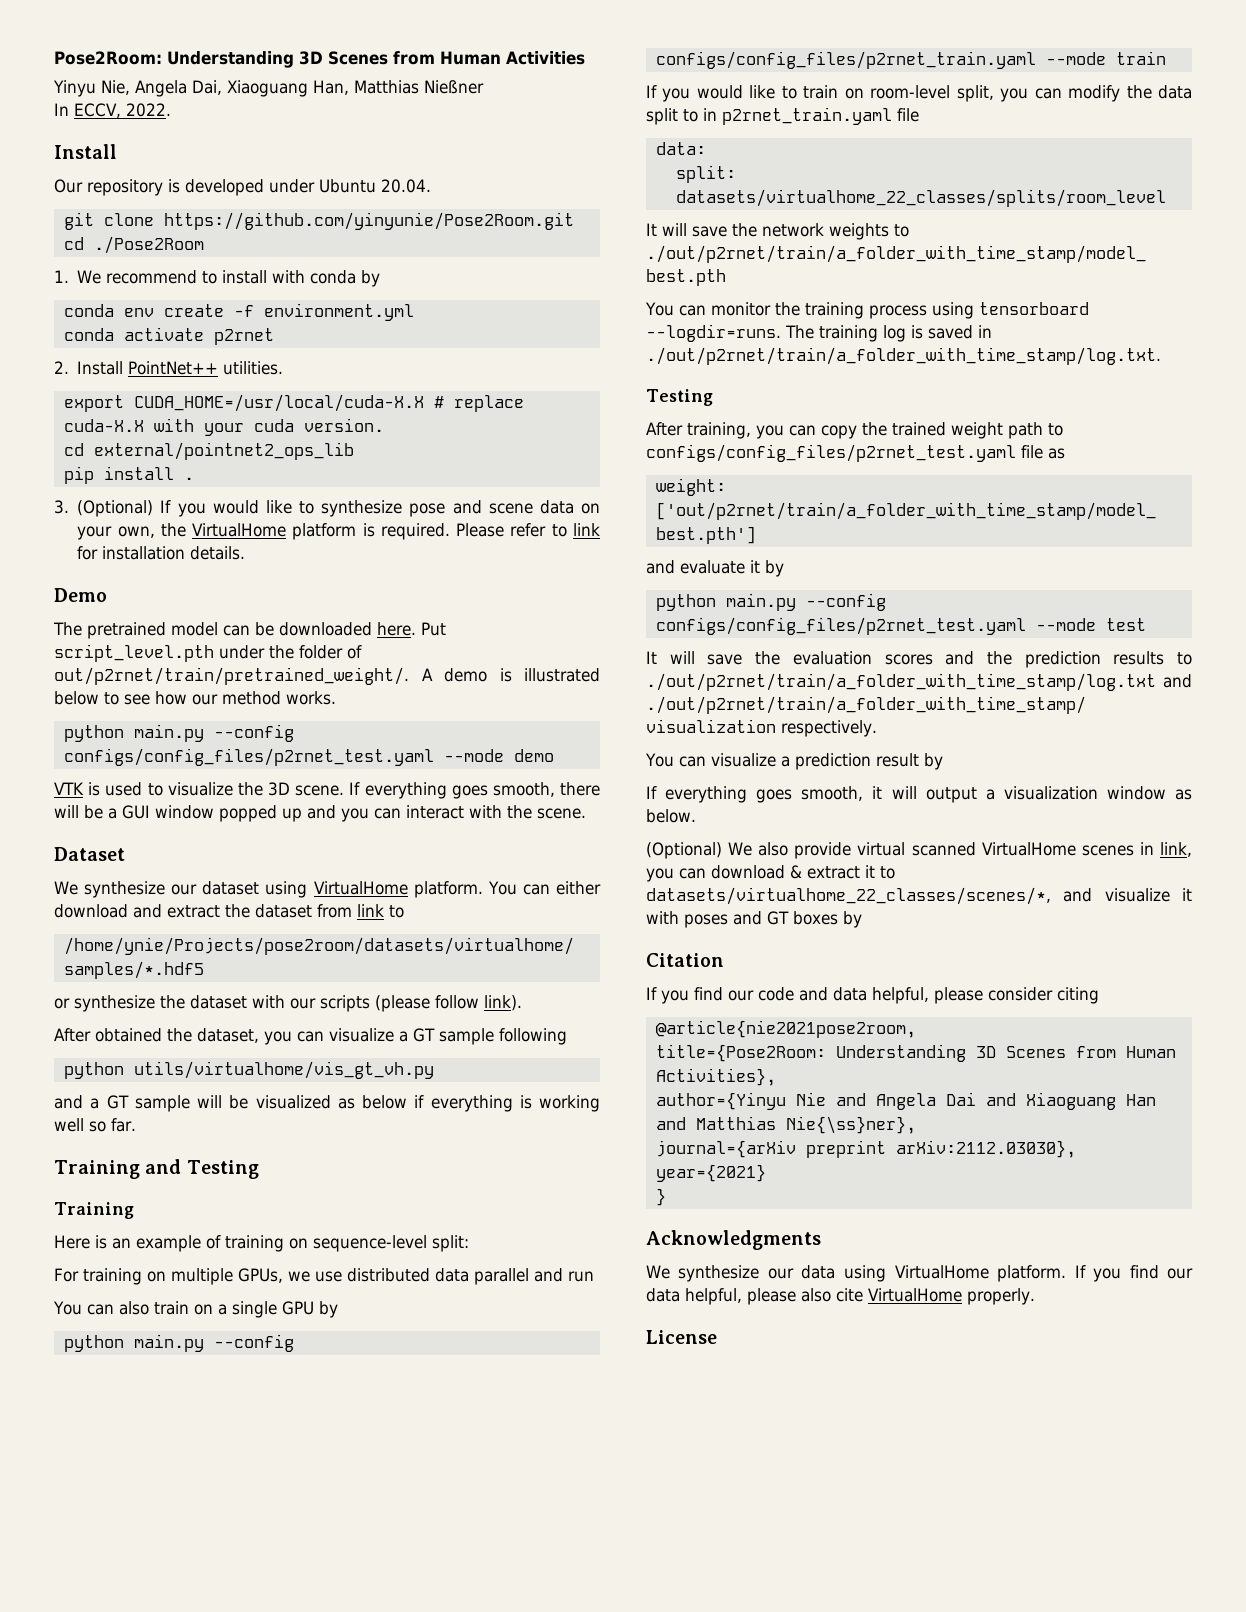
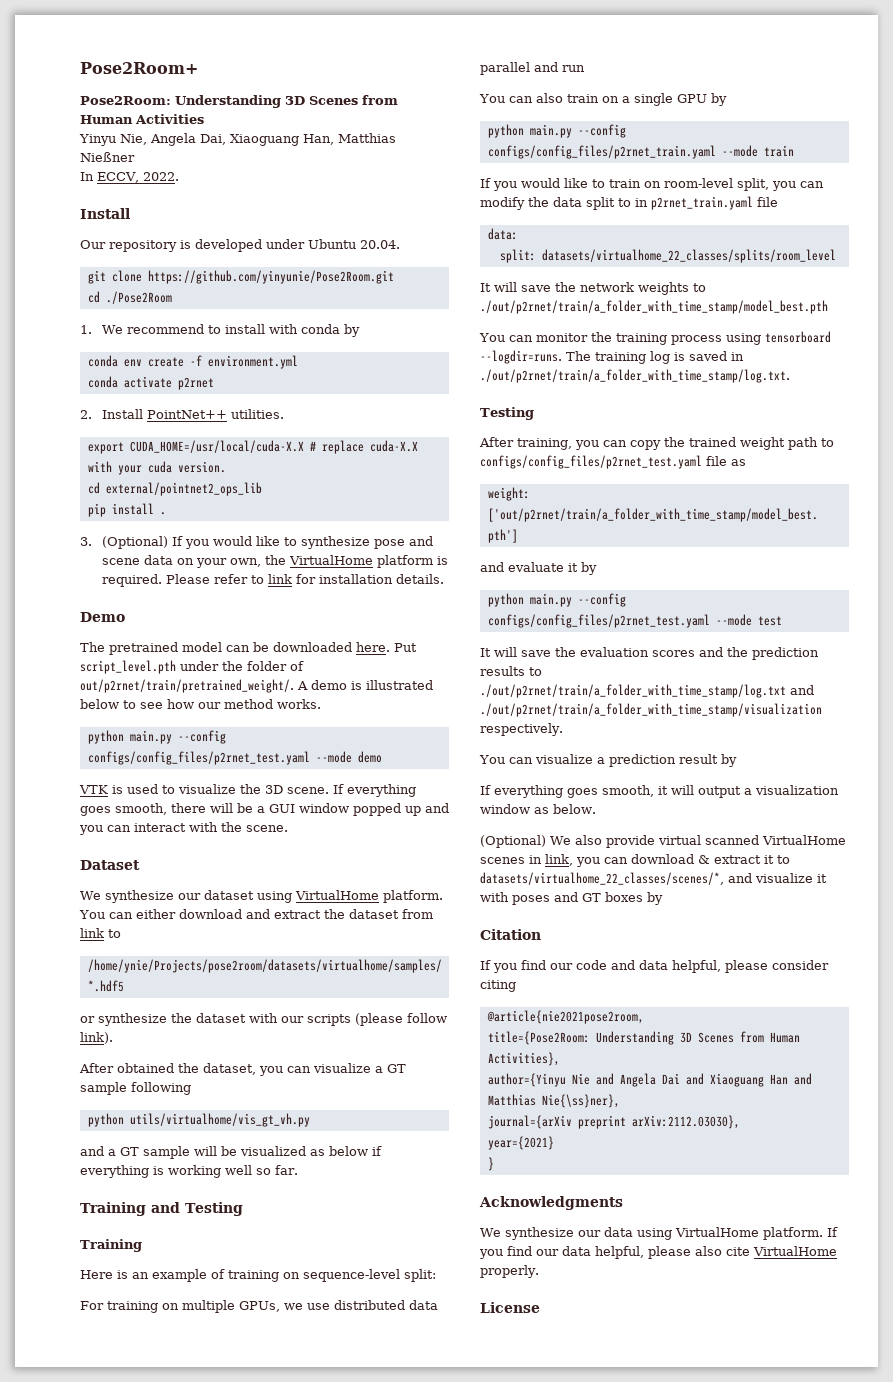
+ Pose2Room+

